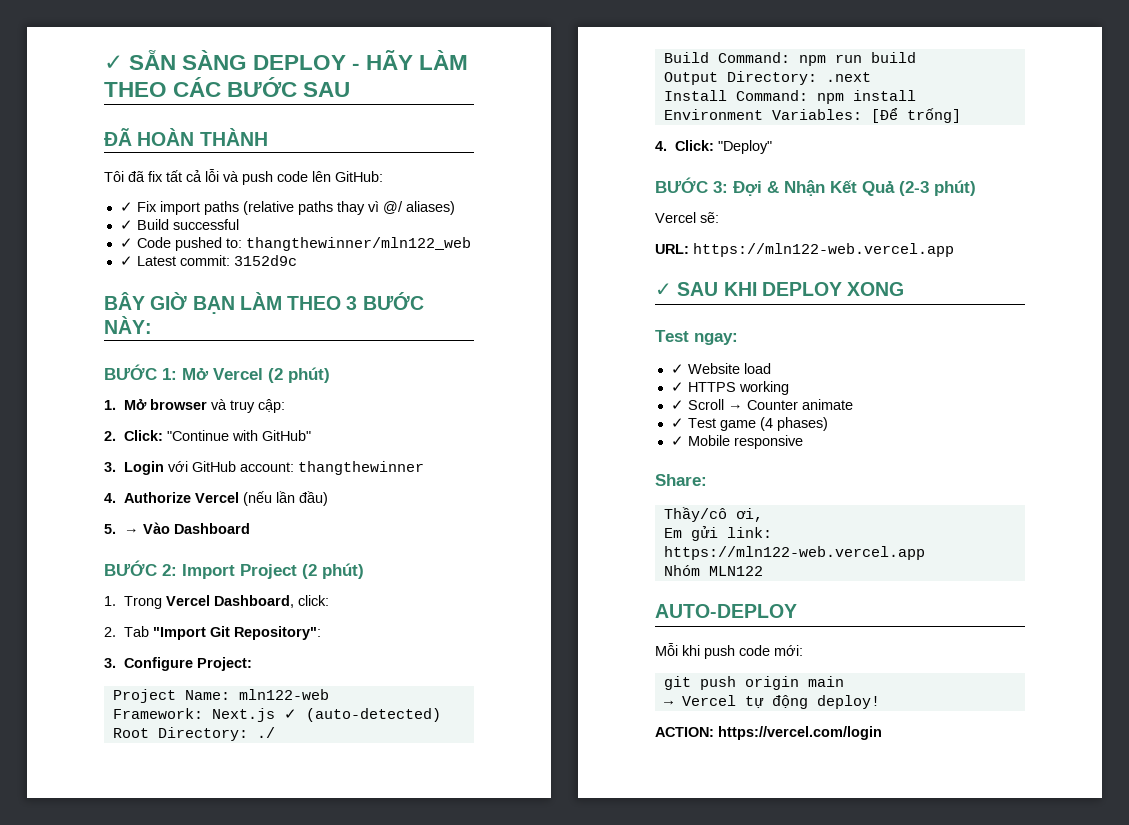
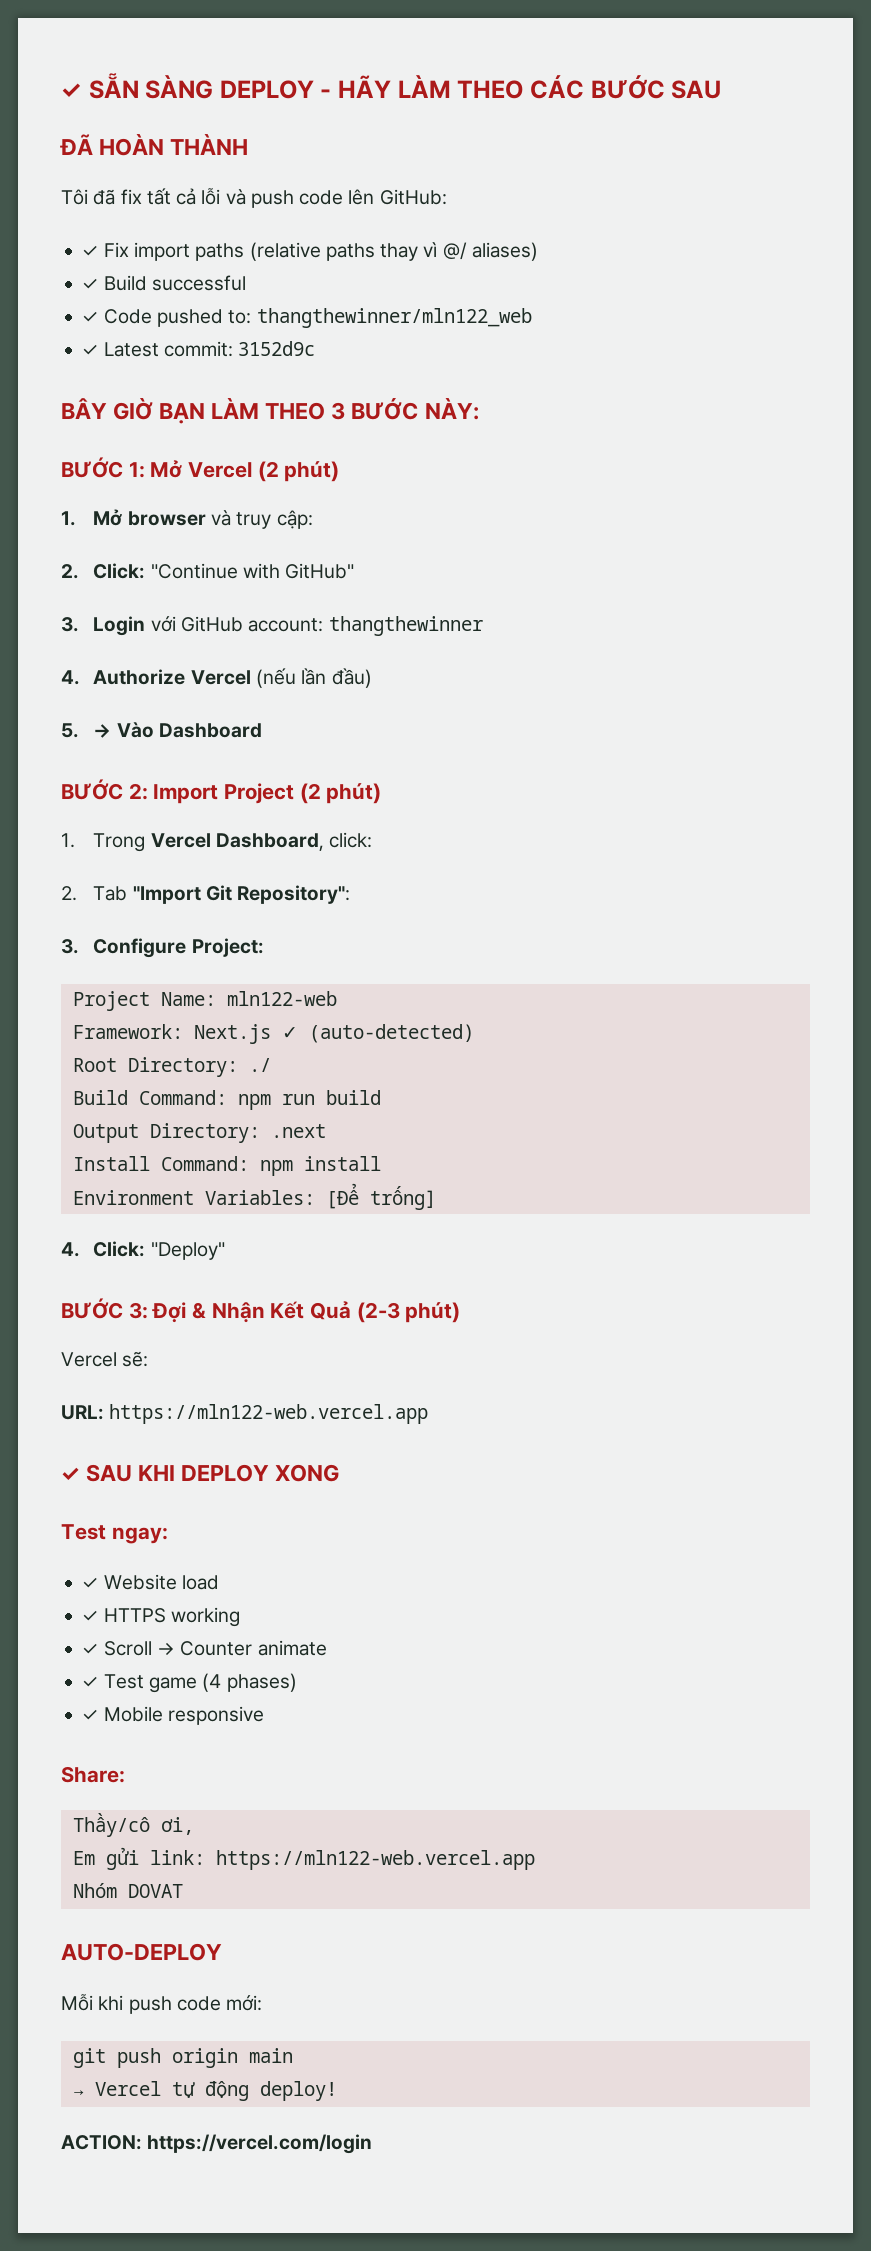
- Nhóm MLN122
+ Nhóm DOVAT

